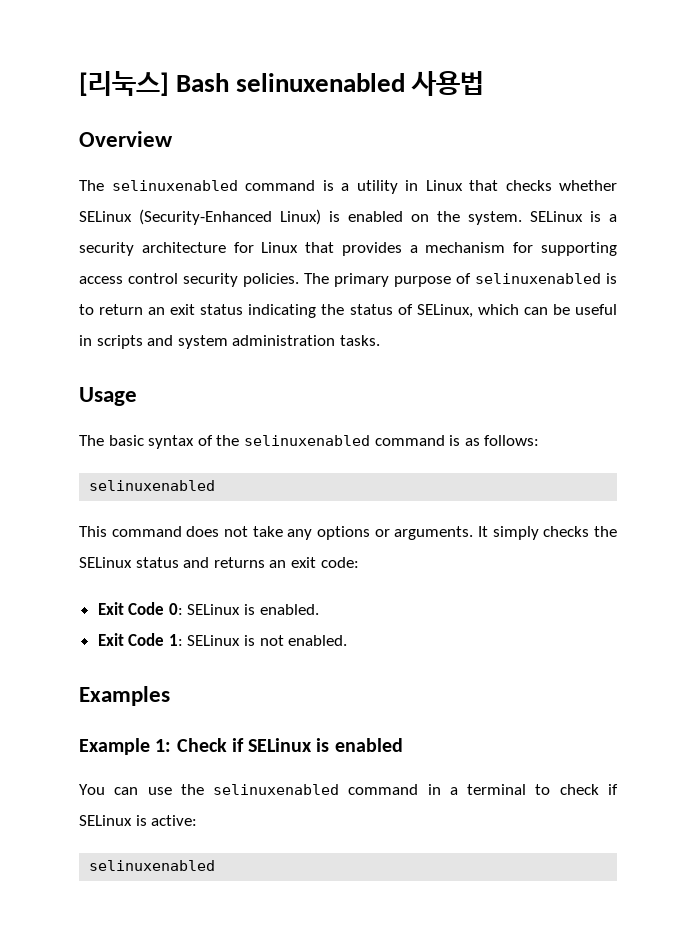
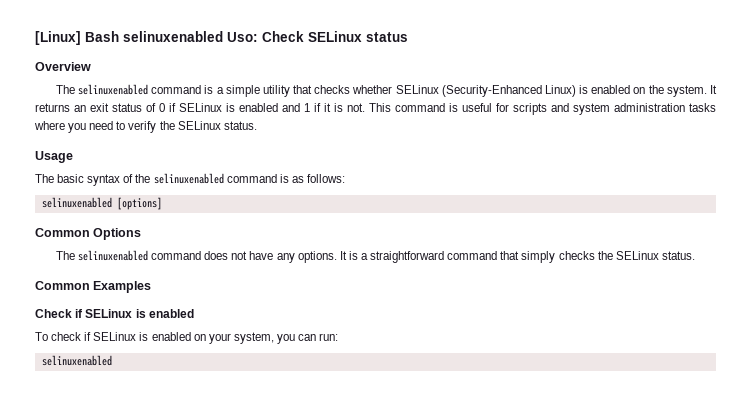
- [리눅스] Bash selinuxenabled 사용법
+ [Linux] Bash selinuxenabled Uso: Check SELinux status
- The selinuxenabled command is a utility in Linux that checks whether SELinux (Security-Enhanced Linux) is enabled on the system.
+ The selinuxenabled command is a simple utility that checks whether SELinux (Security-Enhanced Linux) is enabled on the system.
- SELinux is a security architecture for Linux that provides a mechanism for supporting access control security policies. The primary purpose of selinuxenabled is to return an exit status indicating the status of SELinux, which can be useful in scripts and system administration tasks.
+ It returns an exit status of 0 if SELinux is enabled and 1 if it is not. This command is useful for scripts and system administration tasks where you need to verify the SELinux status.
  The basic syntax of the selinuxenabled command is as follows:
- selinuxenabled
- This command does not take any options or arguments. It simply checks the SELinux status and returns an exit code:
- Exit Code 0: SELinux is enabled.
- Exit Code 1: SELinux is not enabled.
- Examples
+ selinuxenabled [options]
+ Common Options
+ The selinuxenabled command does not have any options. It is a straightforward command that simply checks the SELinux status.
+ Common Examples
- Example 1: Check if SELinux is enabled
+ Check if SELinux is enabled
- You can use the selinuxenabled command in a terminal to check if SELinux is active:
+ To check if SELinux is enabled on your system, you can run:

